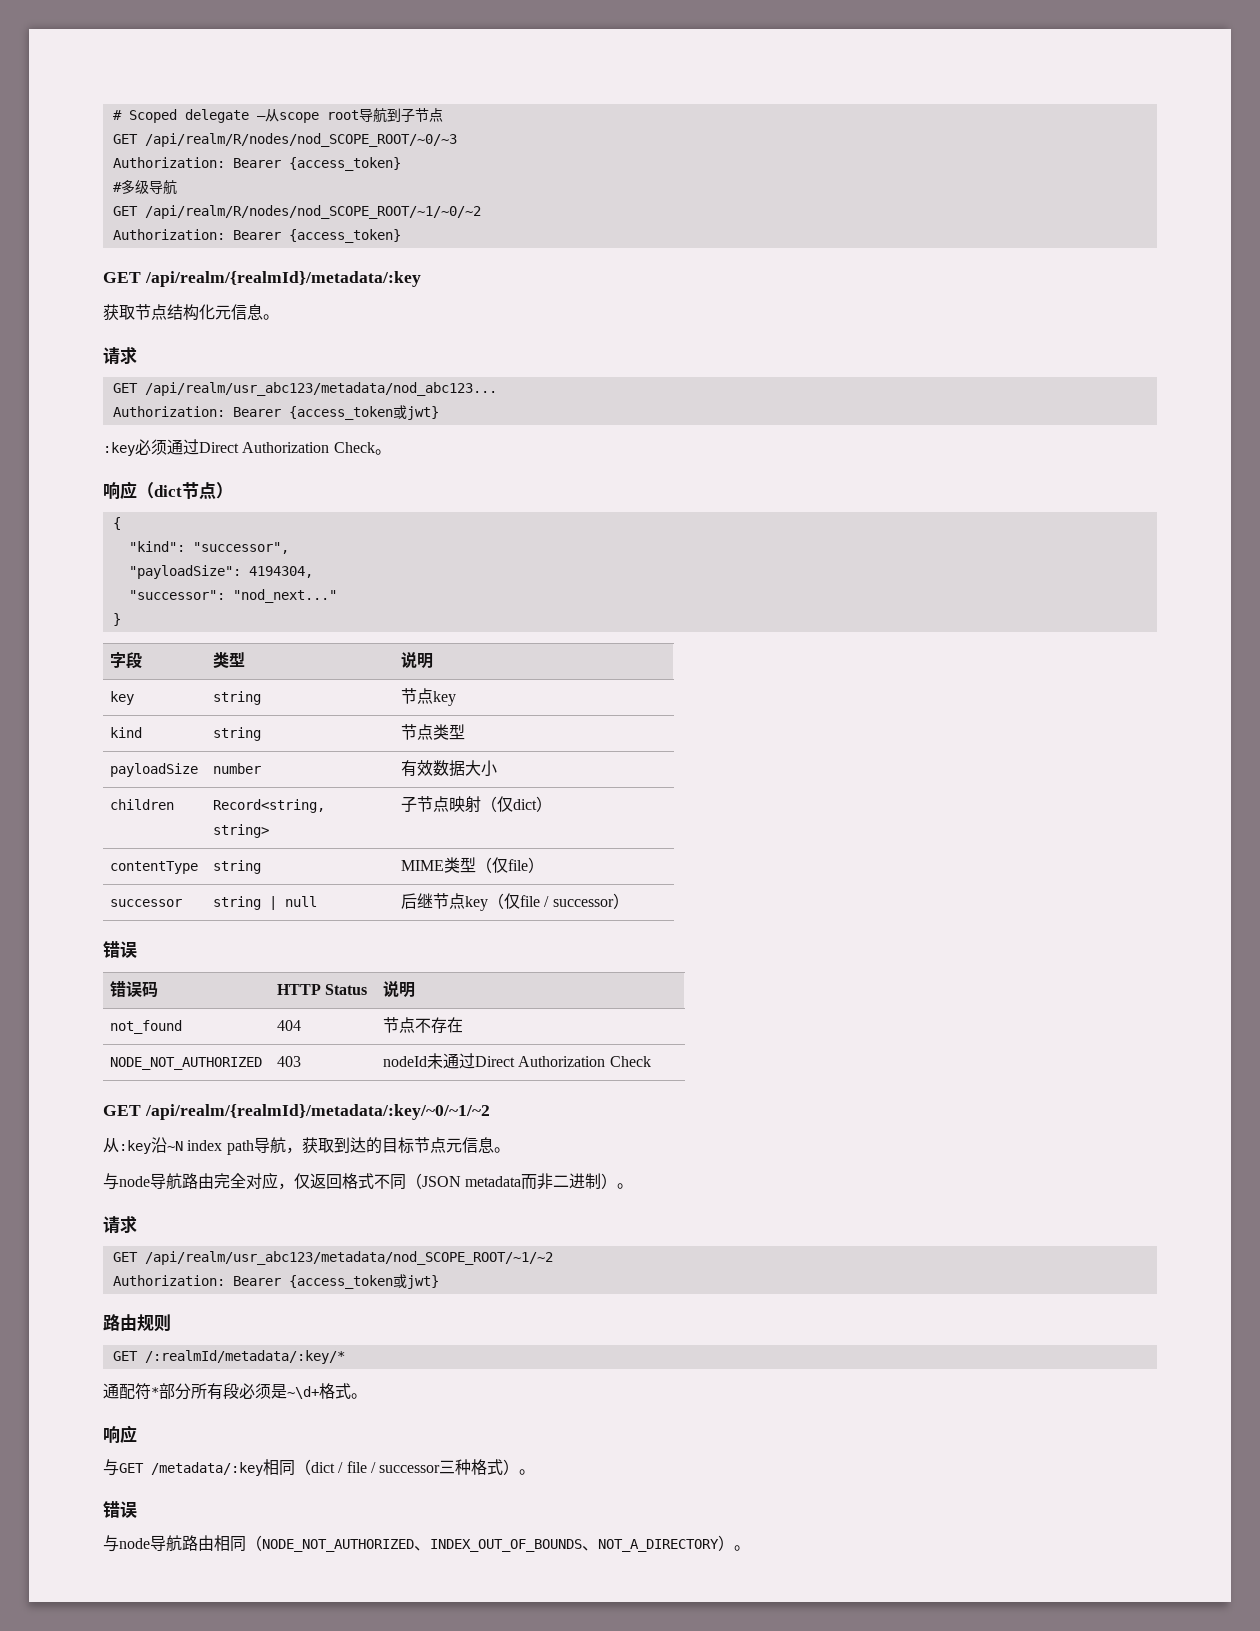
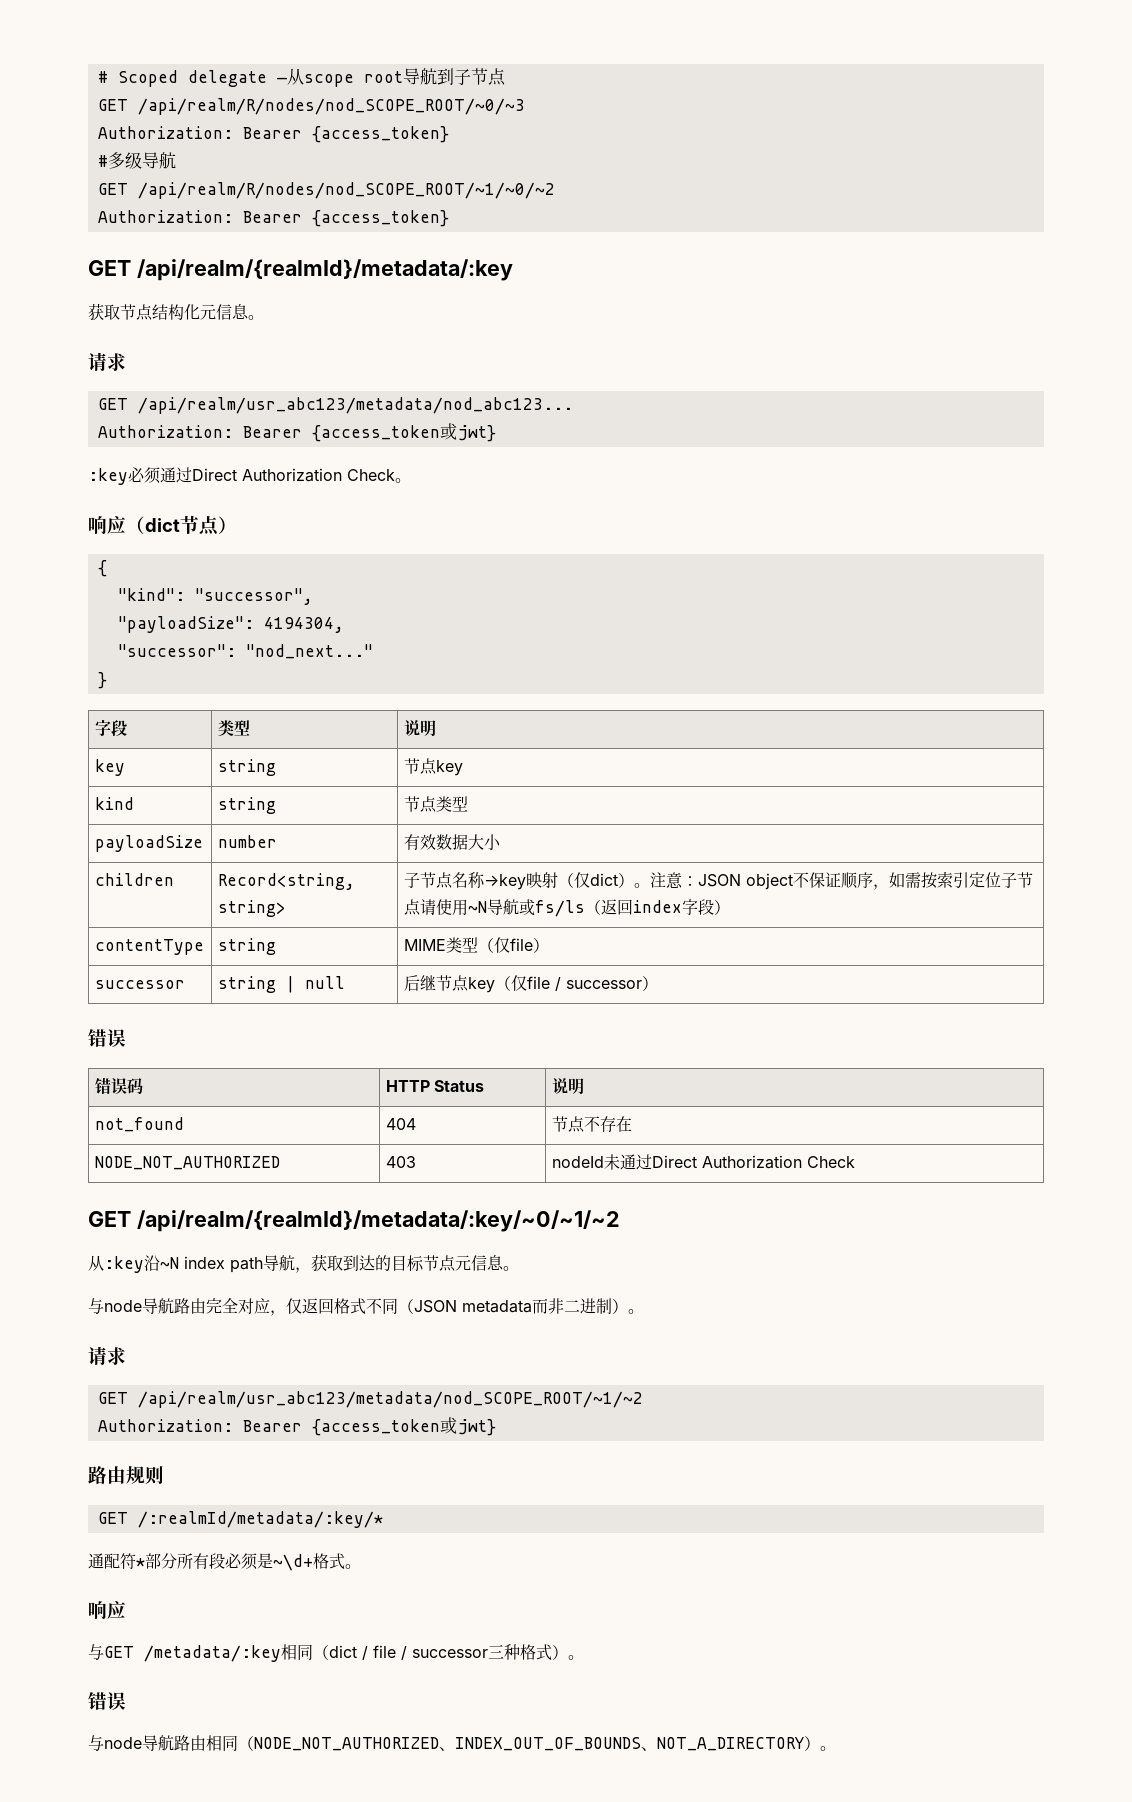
- children | Record<string, string> | 子节点映射（仅dict）
+ children | Record<string, string> | 子节点名称→key映射（仅dict）。注意：JSON object不保证顺序，如需按索引定位子节点请使用~N导航或fs/ls（返回index字段）

